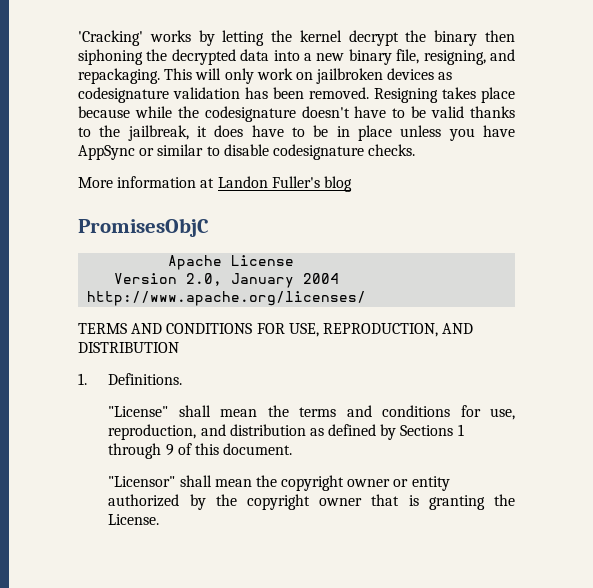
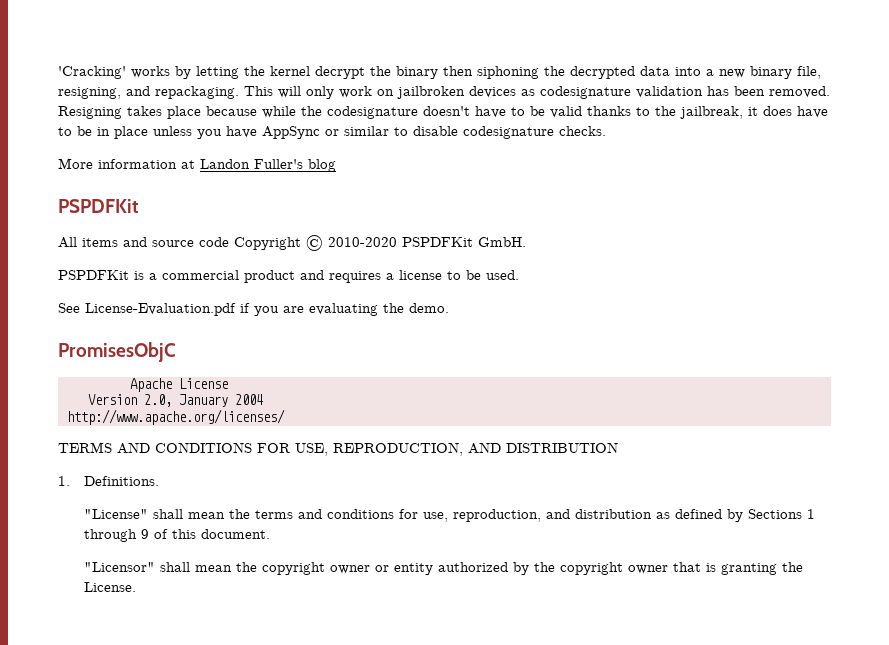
  More information at Landon Fuller's blog
+ PSPDFKit
+ All items and source code Copyright © 2010-2020 PSPDFKit GmbH.
+ PSPDFKit is a commercial product and requires a license to be used.
+ See License-Evaluation.pdf if you are evaluating the demo.

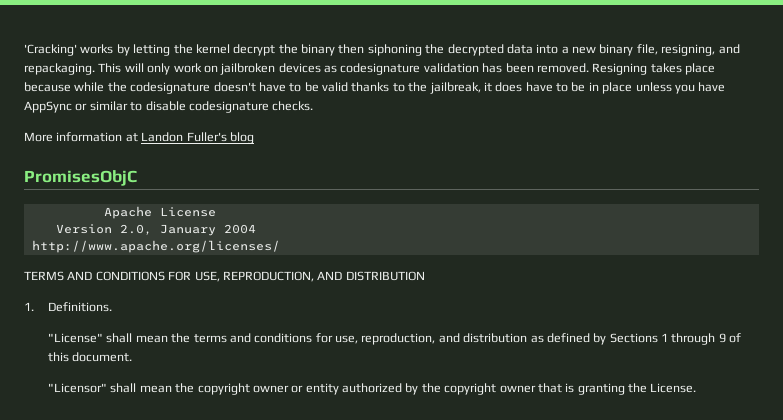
  More information at Landon Fuller's blog
- PSPDFKit
- All items and source code Copyright © 2010-2020 PSPDFKit GmbH.
- PSPDFKit is a commercial product and requires a license to be used.
- See License-Evaluation.pdf if you are evaluating the demo.

